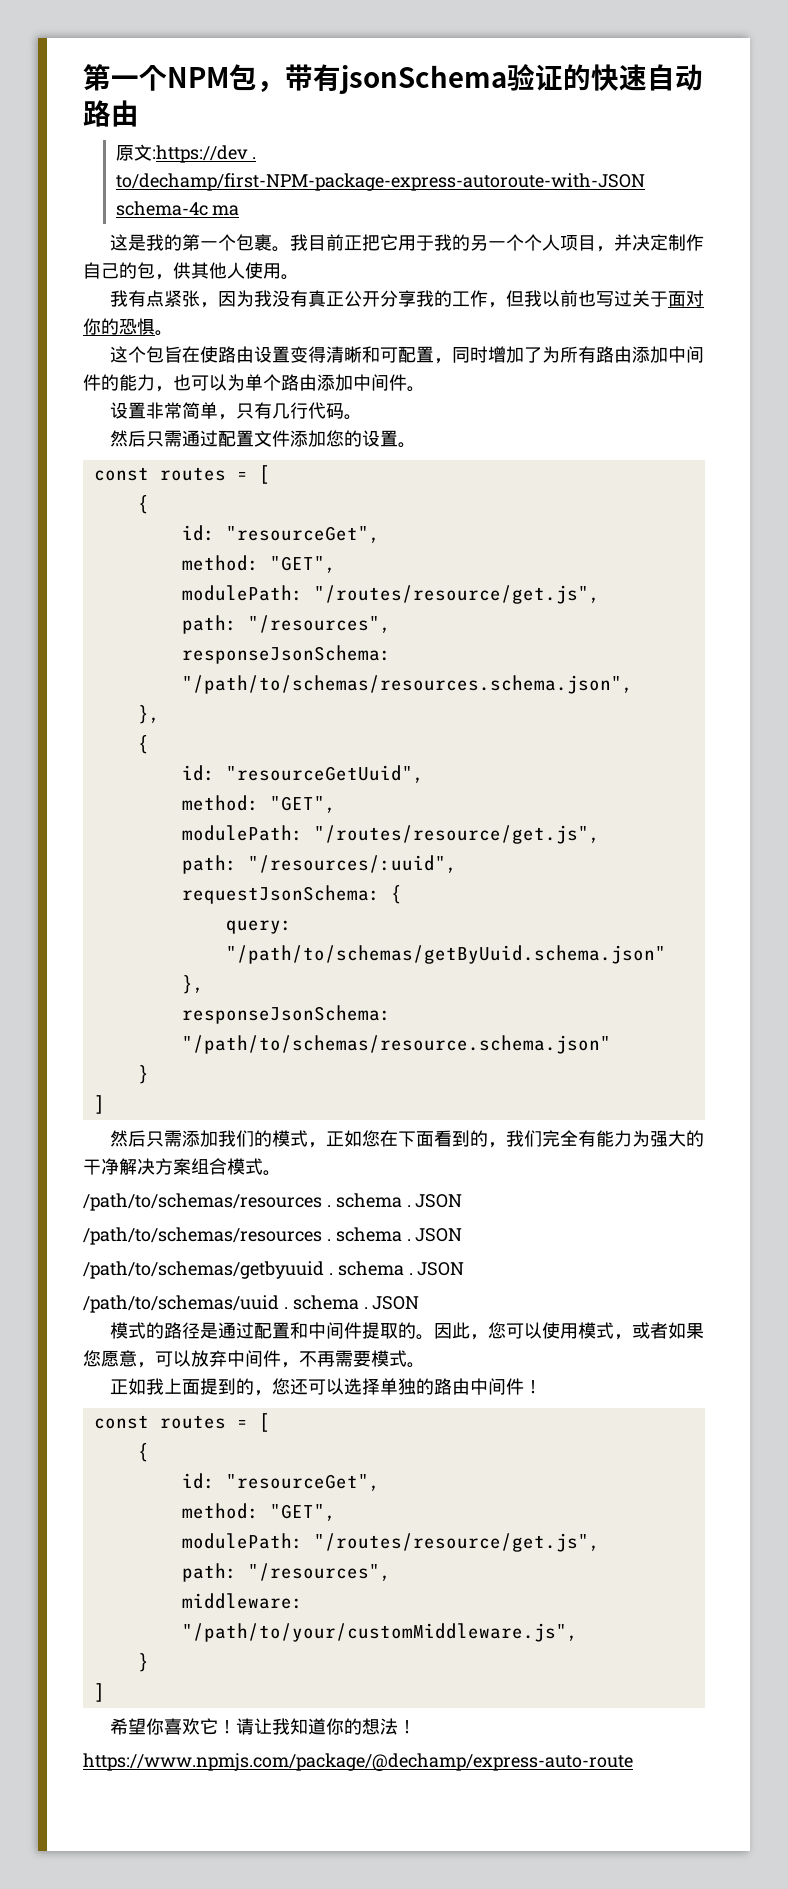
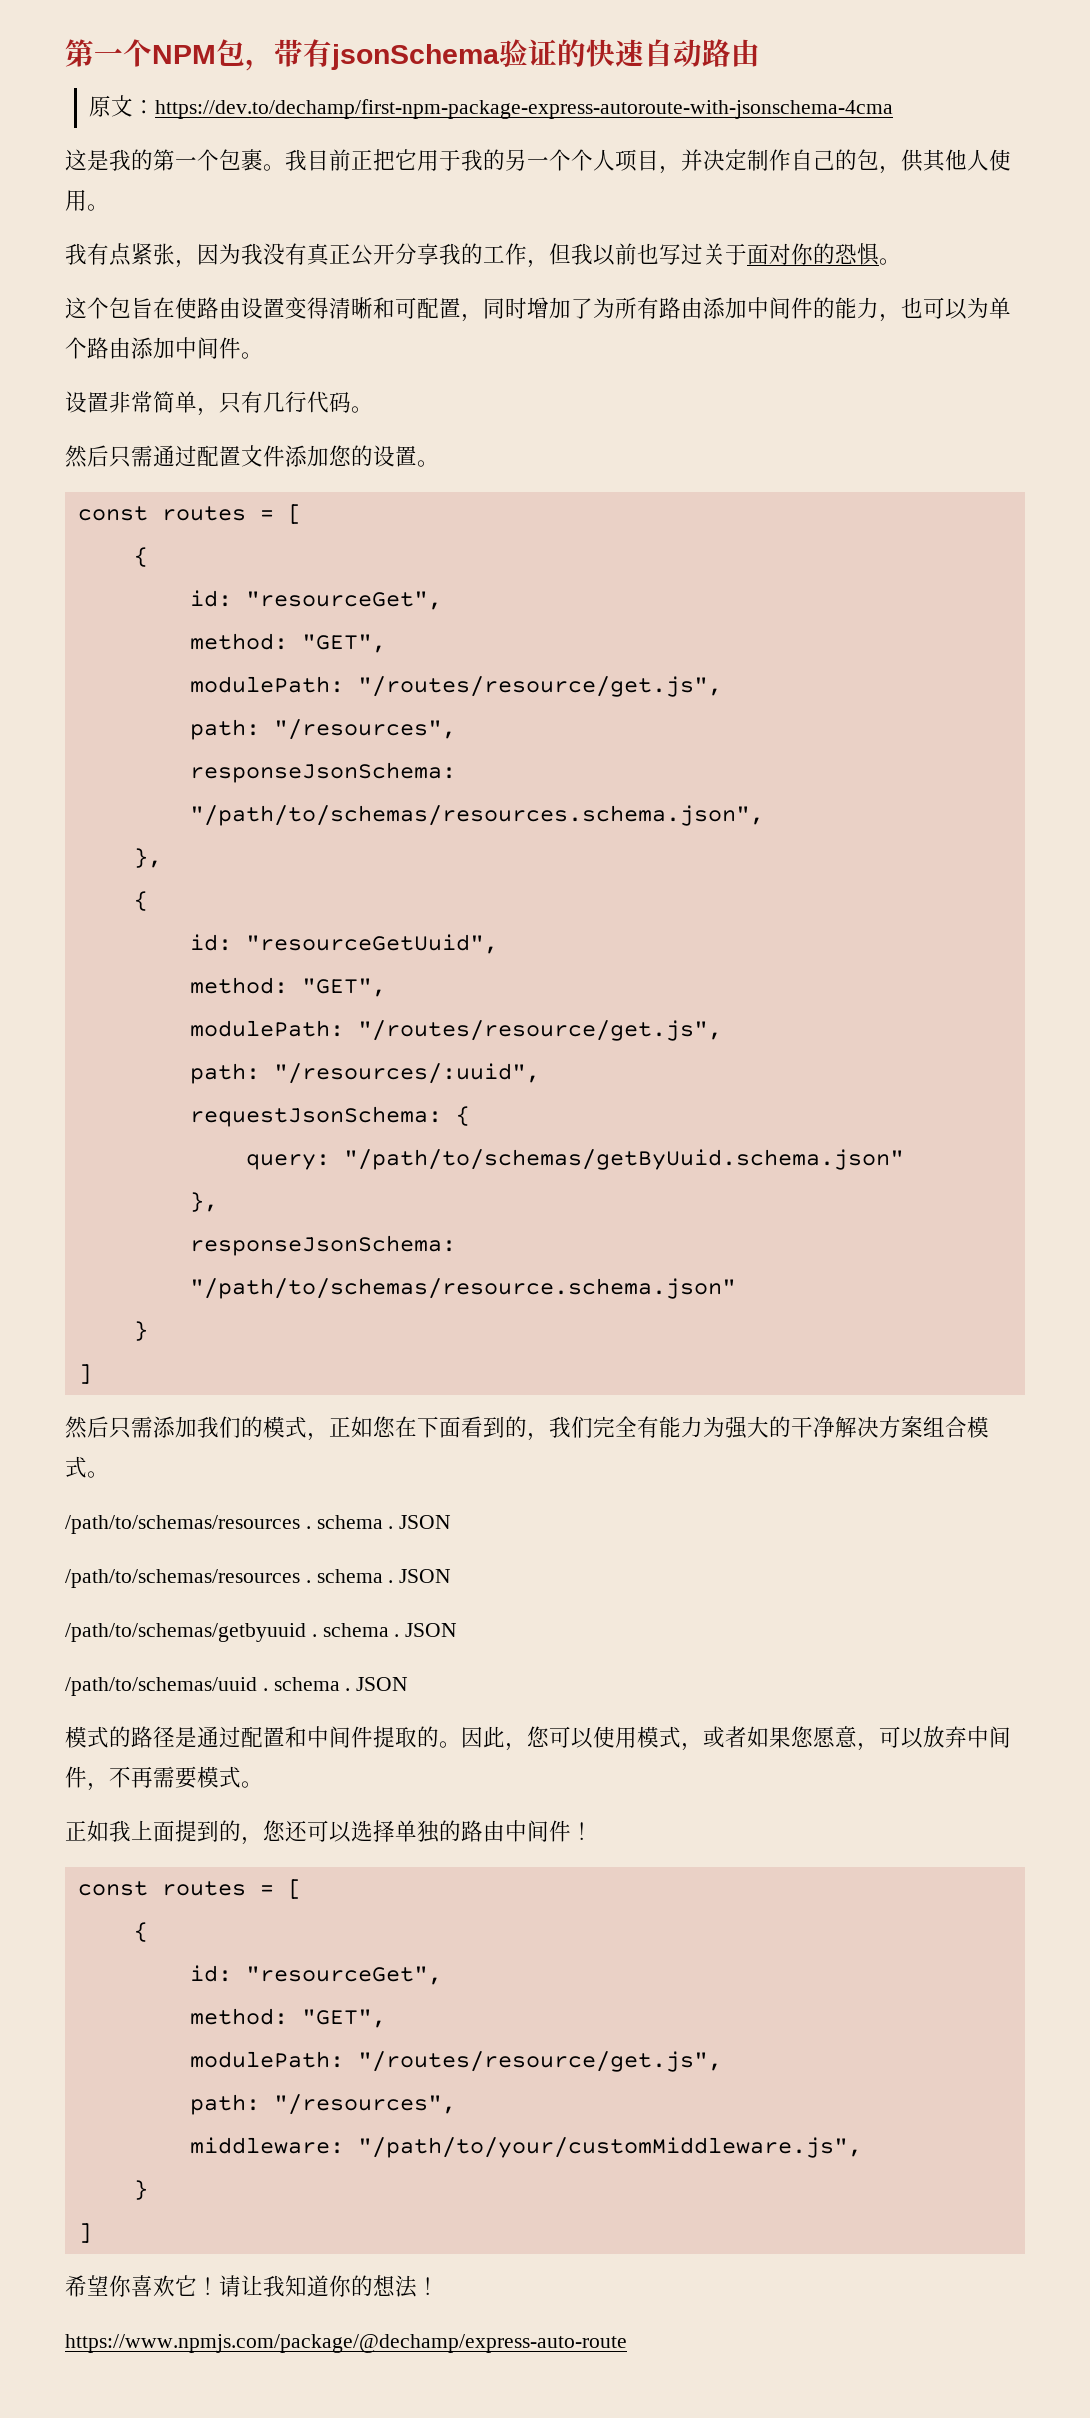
- 原文:https://dev . to/dechamp/first-NPM-package-express-autoroute-with-JSON schema-4c ma
+ 原文：https://dev.to/dechamp/first-npm-package-express-autoroute-with-jsonschema-4cma

